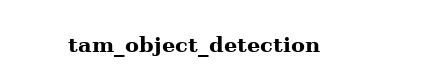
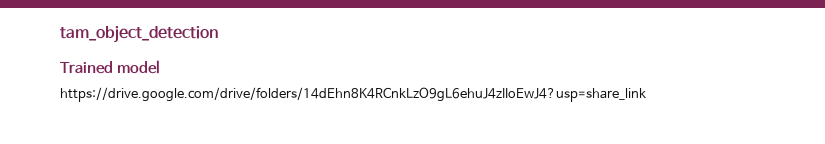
+ Trained model
+ https://drive.google.com/drive/folders/14dEhn8K4RCnkLzO9gL6ehuJ4zIIoEwJ4?usp=share_link

